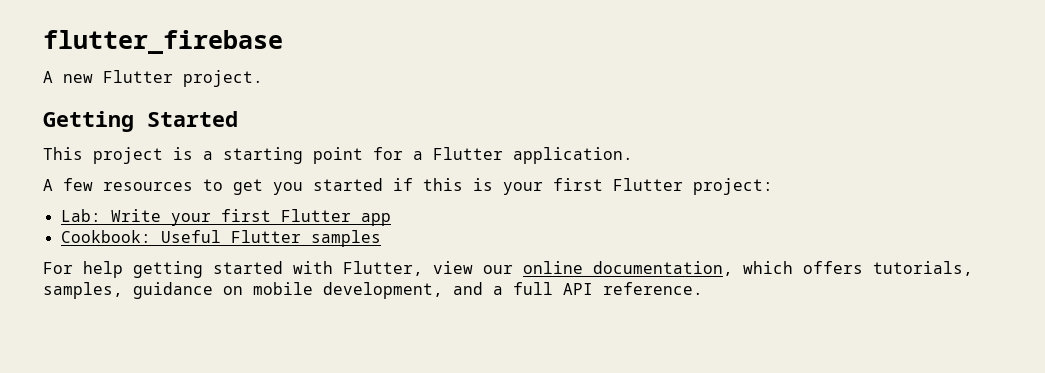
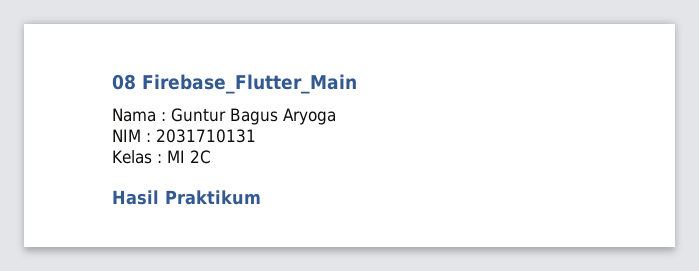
- flutter_firebase
- A new Flutter project.
- Getting Started
- This project is a starting point for a Flutter application.
- A few resources to get you started if this is your first Flutter project:
- Lab: Write your first Flutter app
- Cookbook: Useful Flutter samples
- For help getting started with Flutter, view our online documentation, which offers tutorials, samples, guidance on mobile development, and a full API reference.
+ 08 Firebase_Flutter_Main
+ Nama : Guntur Bagus Aryoga
+ NIM : 2031710131
+ Kelas : MI 2C
+ Hasil Praktikum

